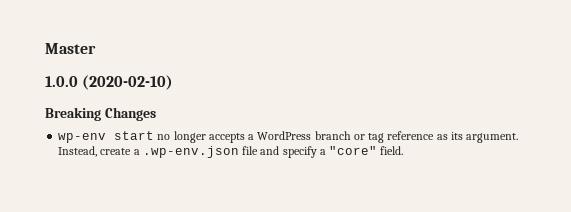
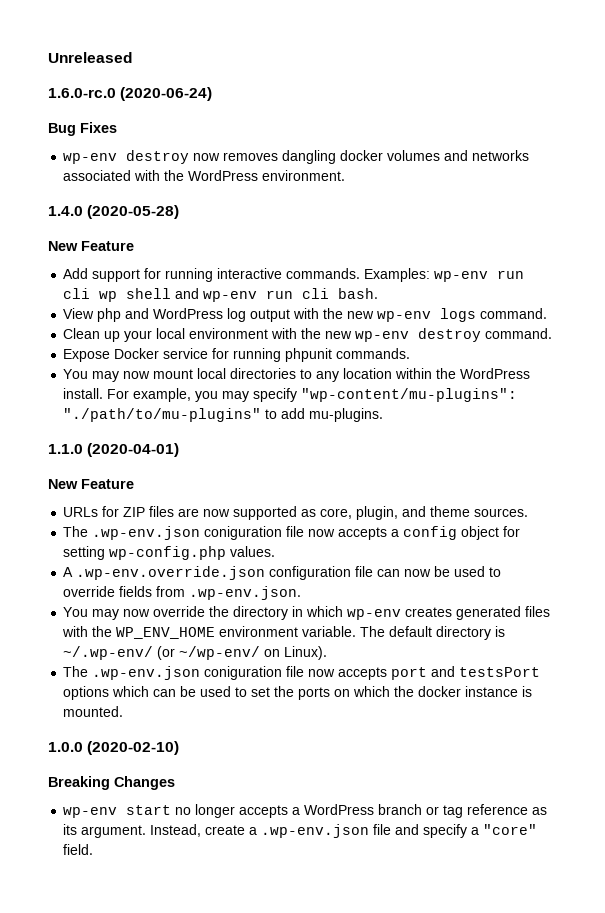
- Master
+ Unreleased
+ 1.6.0-rc.0 (2020-06-24)
+ Bug Fixes
+ wp-env destroy now removes dangling docker volumes and networks associated with the WordPress environment.
+ 1.4.0 (2020-05-28)
+ New Feature
+ Add support for running interactive commands. Examples: wp-env run cli wp shell and wp-env run cli bash.
+ View php and WordPress log output with the new wp-env logs command.
+ Clean up your local environment with the new wp-env destroy command.
+ Expose Docker service for running phpunit commands.
+ You may now mount local directories to any location within the WordPress install. For example, you may specify "wp-content/mu-plugins": "./path/to/mu-plugins" to add mu-plugins.
+ 1.1.0 (2020-04-01)
+ New Feature
+ URLs for ZIP files are now supported as core, plugin, and theme sources.
+ The .wp-env.json coniguration file now accepts a config object for setting wp-config.php values.
+ A .wp-env.override.json configuration file can now be used to override fields from .wp-env.json.
+ You may now override the directory in which wp-env creates generated files with the WP_ENV_HOME environment variable. The default directory is ~/.wp-env/ (or ~/wp-env/ on Linux).
+ The .wp-env.json coniguration file now accepts port and testsPort options which can be used to set the ports on which the docker instance is mounted.

